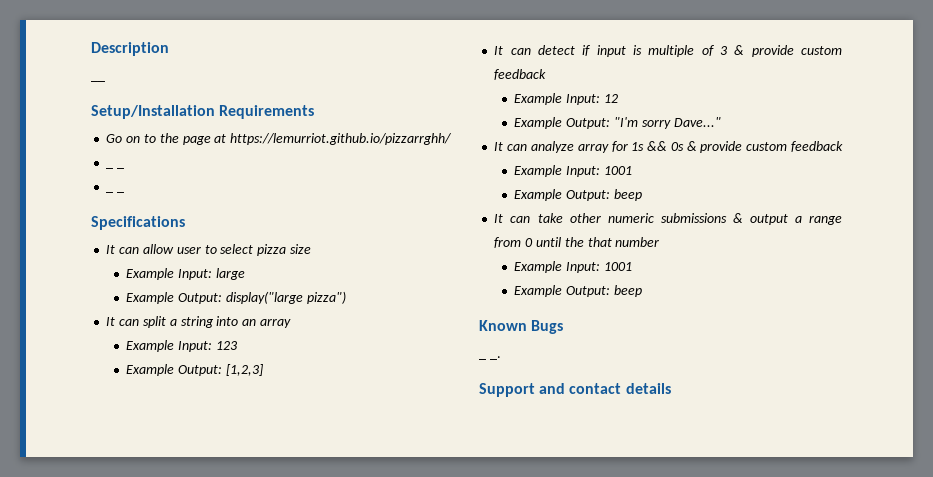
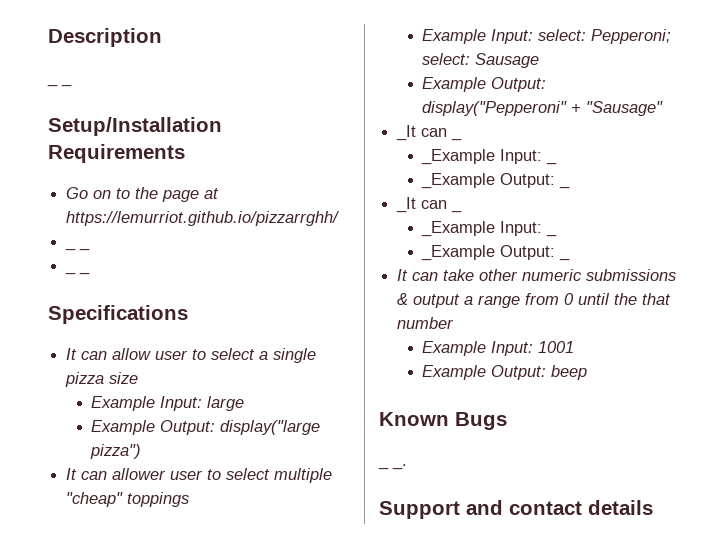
  Description
- __
+ _ _
- It can allow user to select pizza size
+ It can allow user to select a single pizza size
- It can split a string into an array
- Example Input: 123
- Example Output: [1,2,3]
- It can detect if input is multiple of 3 & provide custom feedback
- Example Input: 12
- Example Output: "I'm sorry Dave..."
- It can analyze array for 1s && 0s & provide custom feedback
- Example Input: 1001
- Example Output: beep
+ It can allower user to select multiple "cheap" toppings
+ Example Input: select: Pepperoni; select: Sausage
+ Example Output: display("Pepperoni" + "Sausage"
+ _It can _
+ _Example Input: _
+ _Example Output: _
+ _It can _
+ _Example Input: _
+ _Example Output: _

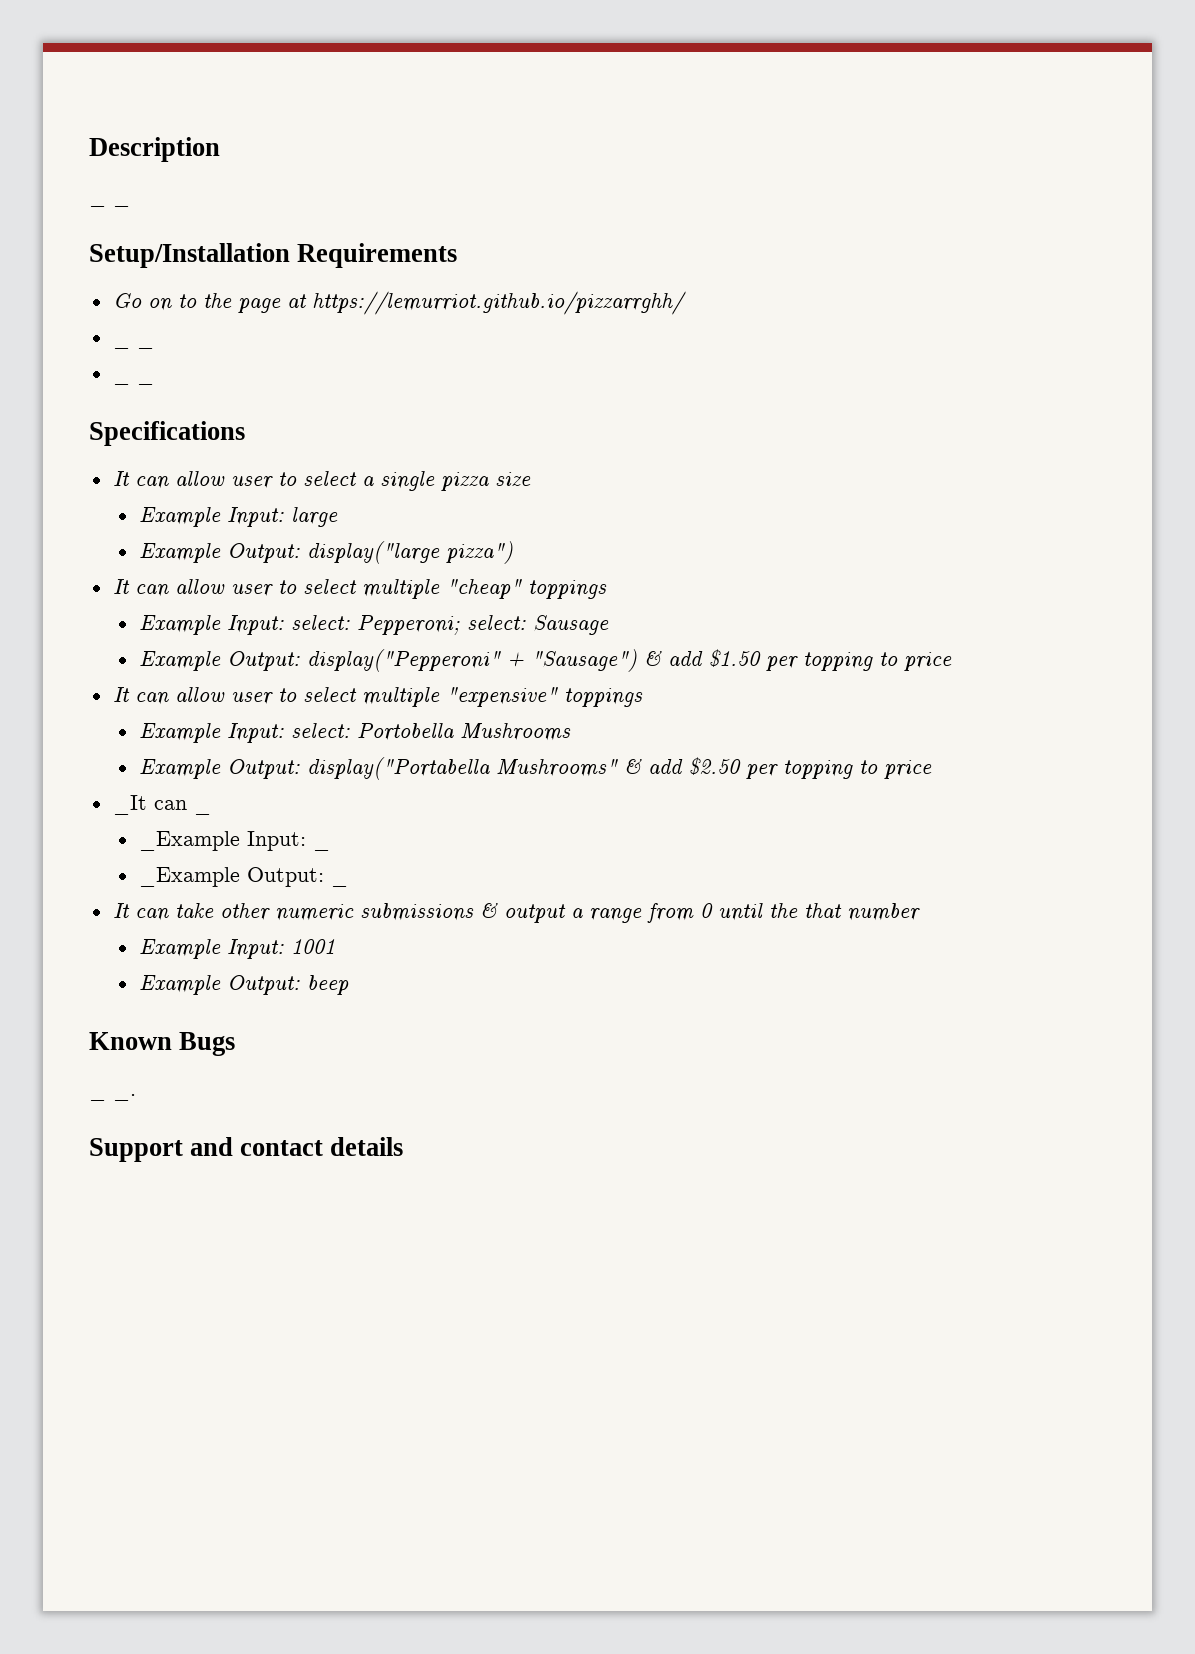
- It can allower user to select multiple "cheap" toppings
+ It can allow user to select multiple "cheap" toppings
- Example Output: display("Pepperoni" + "Sausage"
- _It can _
- _Example Input: _
- _Example Output: _
+ Example Output: display("Pepperoni" + "Sausage") & add $1.50 per topping to price
+ It can allow user to select multiple "expensive" toppings
+ Example Input: select: Portobella Mushrooms
+ Example Output: display("Portabella Mushrooms" & add $2.50 per topping to price

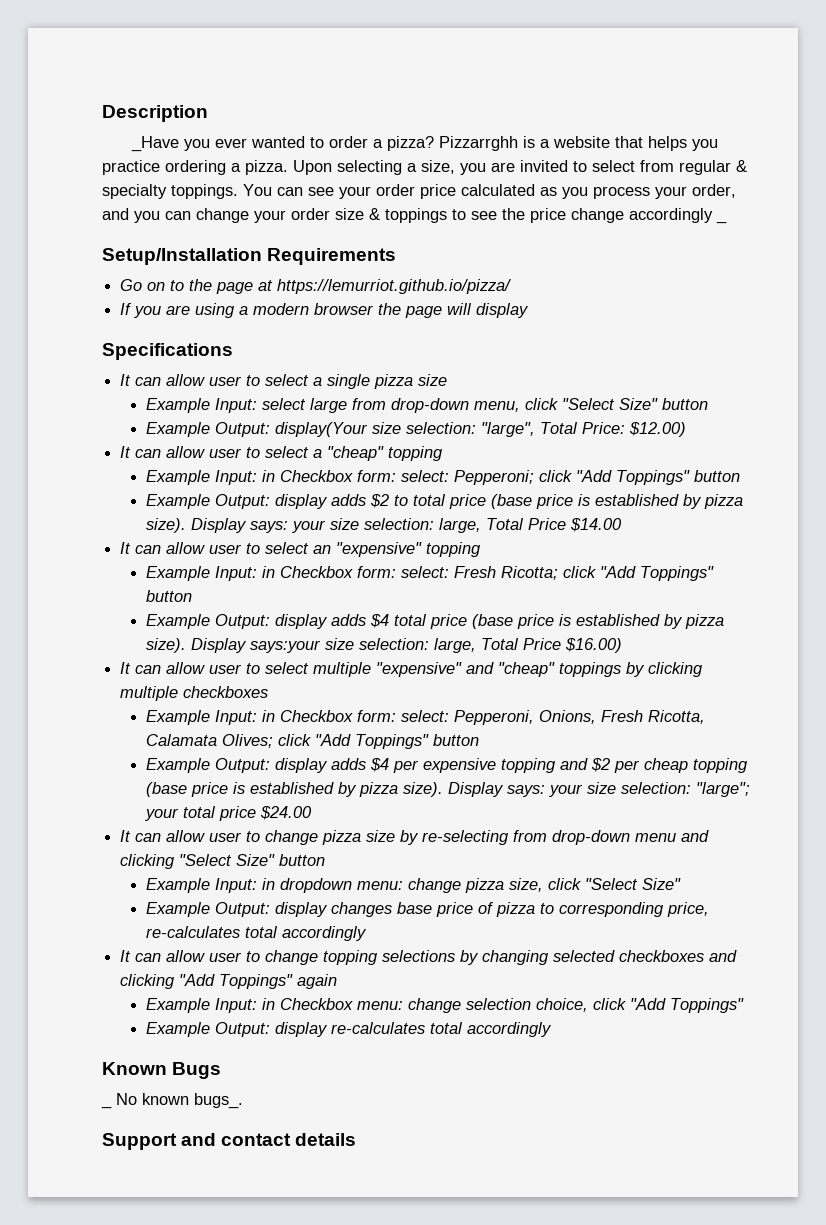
  Description
- _ _
+ _Have you ever wanted to order a pizza? Pizzarrghh is a website that helps you practice ordering a pizza. Upon selecting a size, you are invited to select from regular & specialty toppings. You can see your order price calculated as you process your order, and you can change your order size & toppings to see the price change accordingly _
- Go on to the page at https://lemurriot.github.io/pizzarrghh/
- _ _
- _ _
+ Go on to the page at https://lemurriot.github.io/pizza/
+ If you are using a modern browser the page will display
- Example Input: large
- Example Output: display("large pizza")
- It can allow user to select multiple "cheap" toppings
- Example Input: select: Pepperoni; select: Sausage
- Example Output: display("Pepperoni" + "Sausage") & add $1.50 per topping to price
+ Example Input: select large from drop-down menu, click "Select Size" button
+ Example Output: display(Your size selection: "large", Total Price: $12.00)
+ It can allow user to select a "cheap" topping
+ Example Input: in Checkbox form: select: Pepperoni; click "Add Toppings" button
+ Example Output: display adds $2 to total price (base price is established by pizza size). Display says: your size selection: large, Total Price $14.00
+ It can allow user to select an "expensive" topping
+ Example Input: in Checkbox form: select: Fresh Ricotta; click "Add Toppings" button
+ Example Output: display adds $4 total price (base price is established by pizza size). Display says:your size selection: large, Total Price $16.00)
- It can allow user to select multiple "expensive" toppings
- Example Input: select: Portobella Mushrooms
- Example Output: display("Portabella Mushrooms" & add $2.50 per topping to price
- _It can _
- _Example Input: _
- _Example Output: _
- It can take other numeric submissions & output a range from 0 until the that number
- Example Input: 1001
- Example Output: beep
+ It can allow user to select multiple "expensive" and "cheap" toppings by clicking multiple checkboxes
+ Example Input: in Checkbox form: select: Pepperoni, Onions, Fresh Ricotta, Calamata Olives; click "Add Toppings" button
+ Example Output: display adds $4 per expensive topping and $2 per cheap topping (base price is established by pizza size). Display says: your size selection: "large"; your total price $24.00
+ It can allow user to change pizza size by re-selecting from drop-down menu and clicking "Select Size" button
+ Example Input: in dropdown menu: change pizza size, click "Select Size"
+ Example Output: display changes base price of pizza to corresponding price, re-calculates total accordingly
+ It can allow user to change topping selections by changing selected checkboxes and clicking "Add Toppings" again
+ Example Input: in Checkbox menu: change selection choice, click "Add Toppings"
+ Example Output: display re-calculates total accordingly
- _ _.
+ _ No known bugs_.

